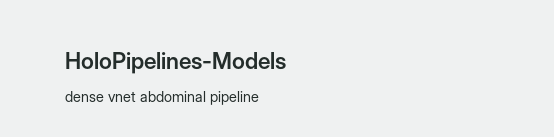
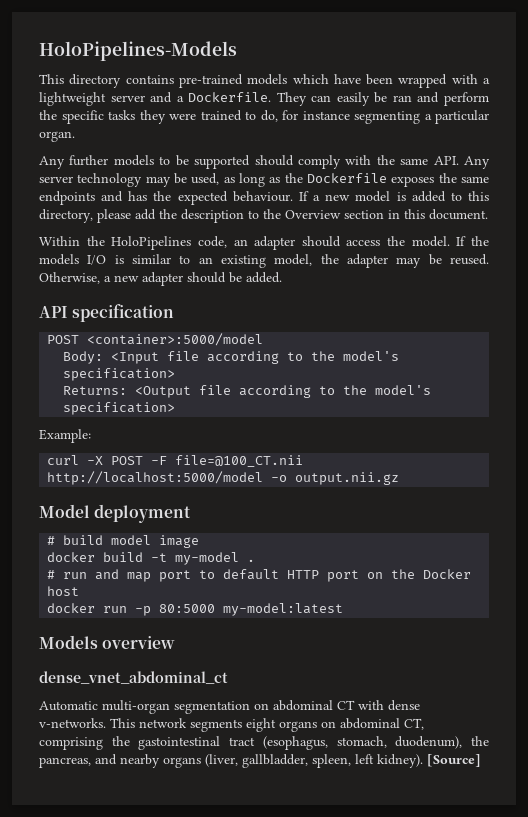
- dense vnet abdominal pipeline
+ This directory contains pre-trained models which have been wrapped with a lightweight server and a Dockerfile. They can easily be ran and perform the specific tasks they were trained to do, for instance segmenting a particular organ.
+ Any further models to be supported should comply with the same API. Any server technology may be used, as long as the Dockerfile exposes the same endpoints and has the expected behaviour. If a new model is added to this directory, please add the description to the Overview section in this document.
+ Within the HoloPipelines code, an adapter should access the model. If the models I/O is similar to an existing model, the adapter may be reused. Otherwise, a new adapter should be added.
+ API specification
+ POST <container>:5000/model
+ Body: <Input file according to the model's specification>
+ Returns: <Output file according to the model's specification>
+ Example:
+ curl -X POST -F file=@100_CT.nii http://localhost:5000/model -o output.nii.gz
+ Model deployment
+ # build model image
+ docker build -t my-model .
+ # run and map port to default HTTP port on the Docker host
+ docker run -p 80:5000 my-model:latest
+ Models overview
+ dense_vnet_abdominal_ct
+ Automatic multi-organ segmentation on abdominal CT with dense v-networks. This network segments eight organs on abdominal CT, comprising the gastointestinal tract (esophagus, stomach, duodenum), the pancreas, and nearby organs (liver, gallbladder, spleen, left kidney). [Source]

